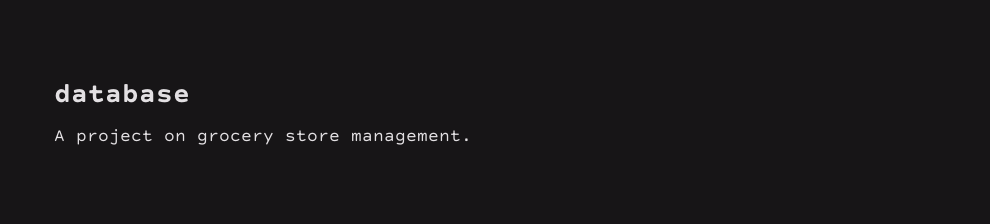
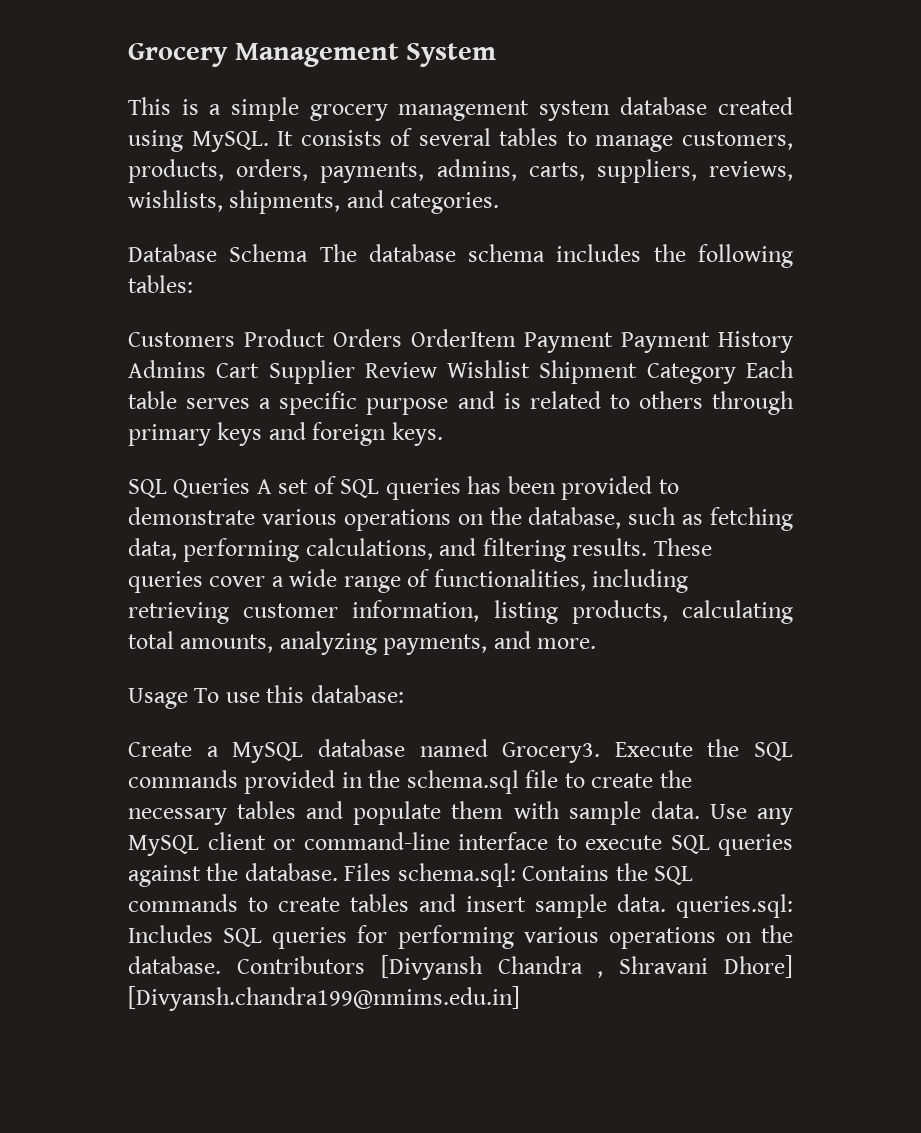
- database
- A project on grocery store management.
+ Grocery Management System
+ This is a simple grocery management system database created using MySQL. It consists of several tables to manage customers, products, orders, payments, admins, carts, suppliers, reviews, wishlists, shipments, and categories.
+ Database Schema The database schema includes the following tables:
+ Customers Product Orders OrderItem Payment Payment History Admins Cart Supplier Review Wishlist Shipment Category Each table serves a specific purpose and is related to others through primary keys and foreign keys.
+ SQL Queries A set of SQL queries has been provided to demonstrate various operations on the database, such as fetching data, performing calculations, and filtering results. These queries cover a wide range of functionalities, including retrieving customer information, listing products, calculating total amounts, analyzing payments, and more.
+ Usage To use this database:
+ Create a MySQL database named Grocery3. Execute the SQL commands provided in the schema.sql file to create the necessary tables and populate them with sample data. Use any MySQL client or command-line interface to execute SQL queries against the database. Files schema.sql: Contains the SQL commands to create tables and insert sample data. queries.sql: Includes SQL queries for performing various operations on the database. Contributors [Divyansh Chandra , Shravani Dhore] [Divyansh.chandra199@nmims.edu.in]

